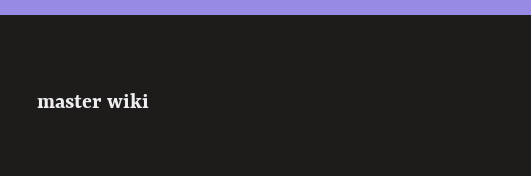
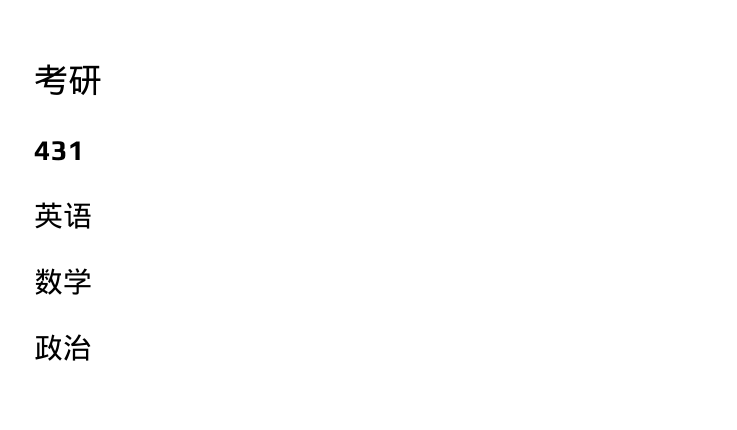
- master wiki
+ 考研
+ 431
+ 英语
+ 数学
+ 政治

